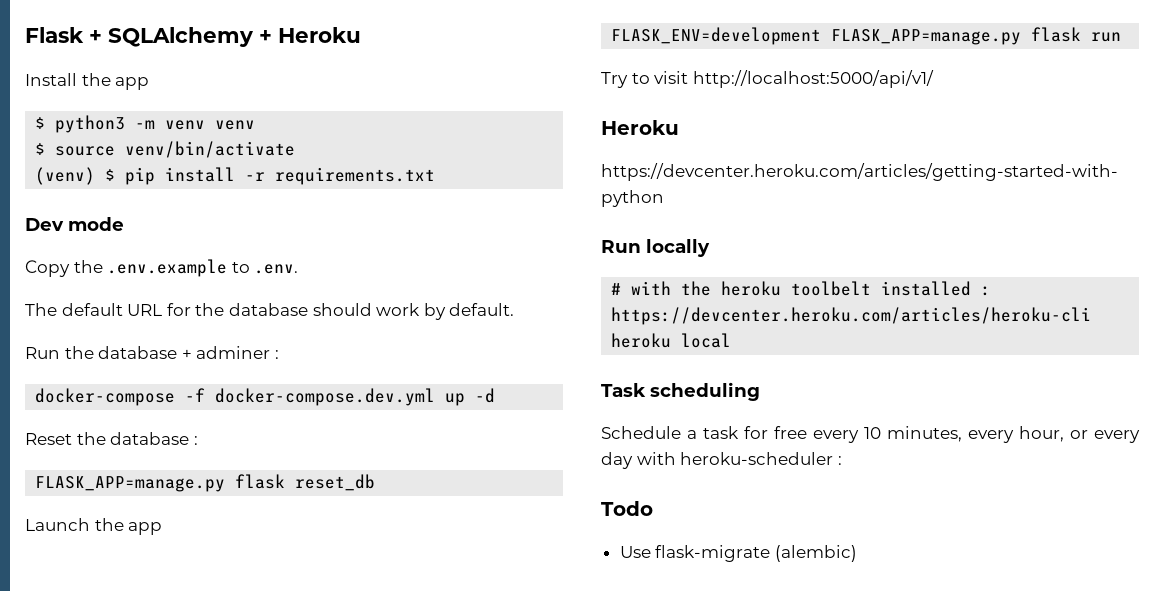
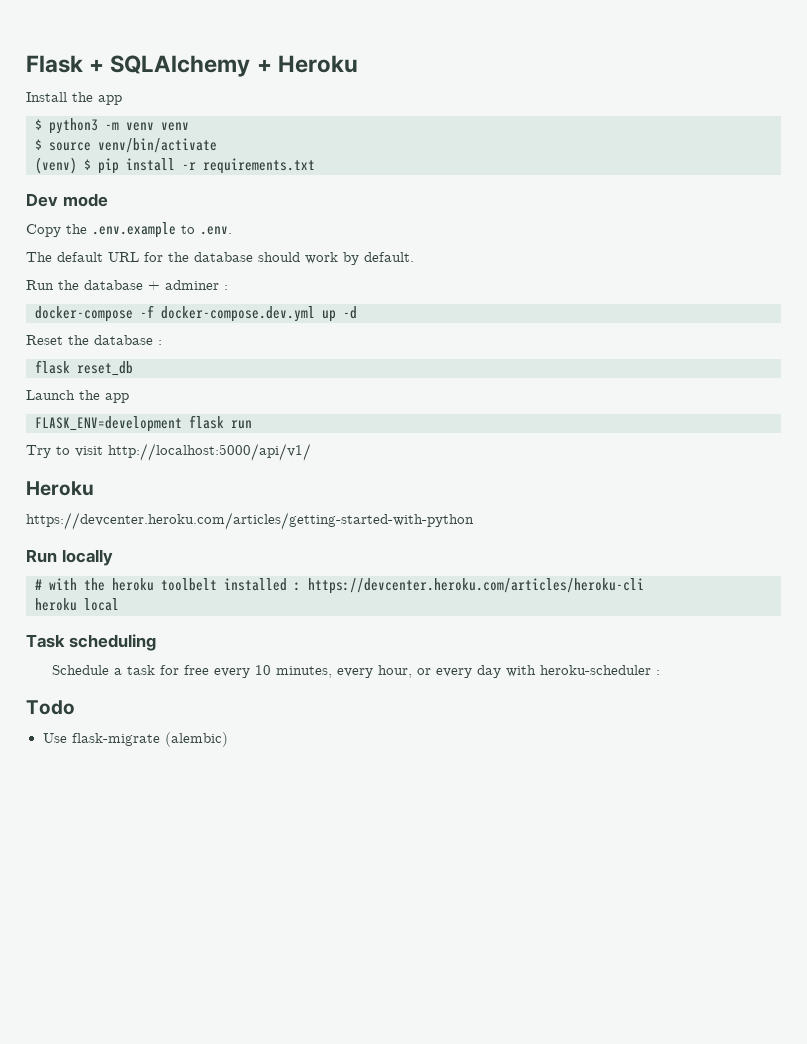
- FLASK_APP=manage.py flask reset_db
+ flask reset_db
- FLASK_ENV=development FLASK_APP=manage.py flask run
+ FLASK_ENV=development flask run

